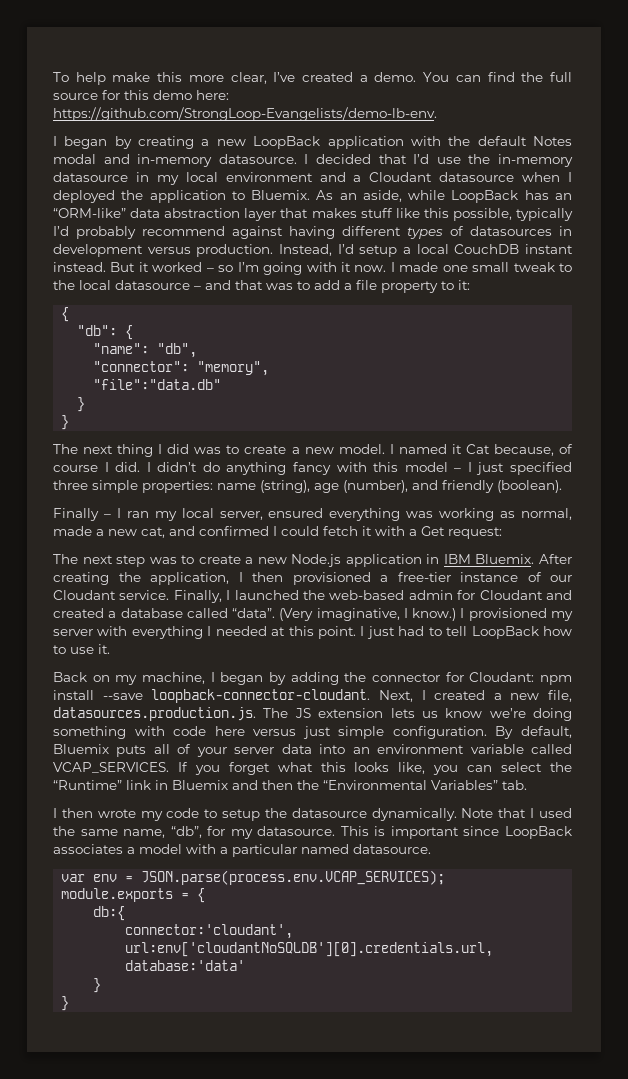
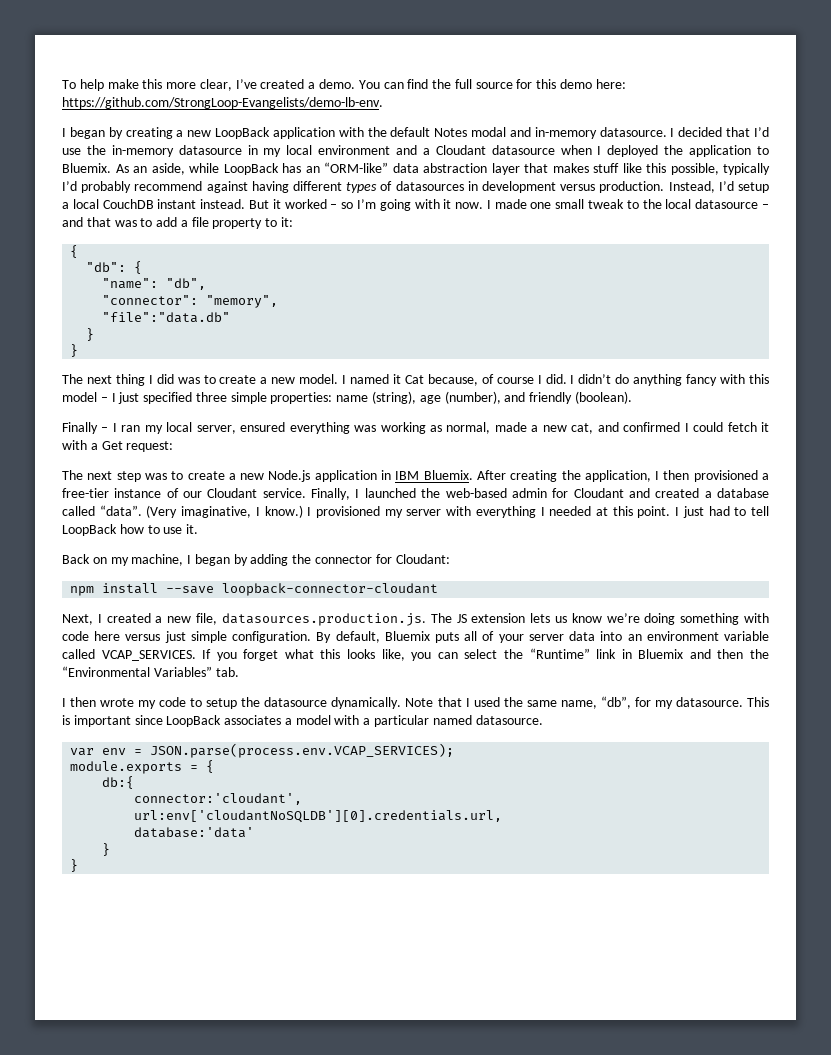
- Back on my machine, I began by adding the connector for Cloudant: npm install --save loopback-connector-cloudant. Next, I created a new file, datasources.production.js. The JS extension lets us know we’re doing something with code here versus just simple configuration.
+ Back on my machine, I began by adding the connector for Cloudant:
+ npm install --save loopback-connector-cloudant
+ Next, I created a new file, datasources.production.js. The JS extension lets us know we’re doing something with code here versus just simple configuration.

